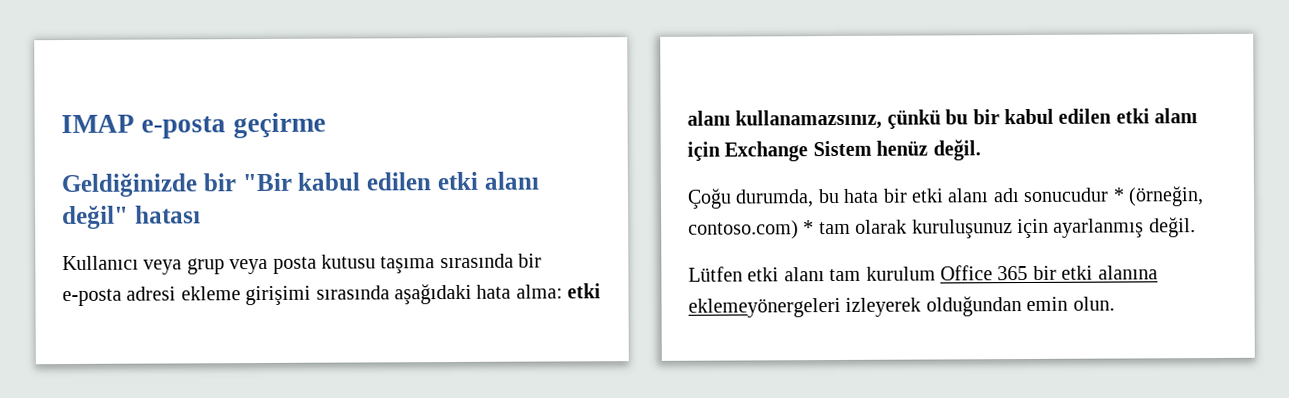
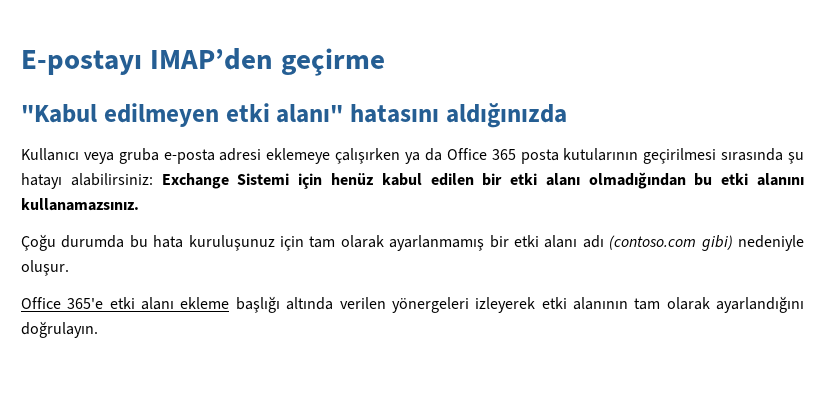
- IMAP e-posta geçirme
+ E-postayı IMAP’den geçirme
- Geldiğinizde bir "Bir kabul edilen etki alanı değil" hatası
- Kullanıcı veya grup veya posta kutusu taşıma sırasında bir e-posta adresi ekleme girişimi sırasında aşağıdaki hata alma: etki alanı kullanamazsınız, çünkü bu bir kabul edilen etki alanı için Exchange Sistem henüz değil.
+ "Kabul edilmeyen etki alanı" hatasını aldığınızda
+ Kullanıcı veya gruba e-posta adresi eklemeye çalışırken ya da Office 365 posta kutularının geçirilmesi sırasında şu hatayı alabilirsiniz: Exchange Sistemi için henüz kabul edilen bir etki alanı olmadığından bu etki alanını kullanamazsınız.
- Çoğu durumda, bu hata bir etki alanı adı sonucudur * (örneğin, contoso.com) * tam olarak kuruluşunuz için ayarlanmış değil.
- Lütfen etki alanı tam kurulum Office 365 bir etki alanına eklemeyönergeleri izleyerek olduğundan emin olun.
+ Çoğu durumda bu hata kuruluşunuz için tam olarak ayarlanmamış bir etki alanı adı (contoso.com gibi) nedeniyle oluşur.
+ Office 365'e etki alanı ekleme başlığı altında verilen yönergeleri izleyerek etki alanının tam olarak ayarlandığını doğrulayın.

